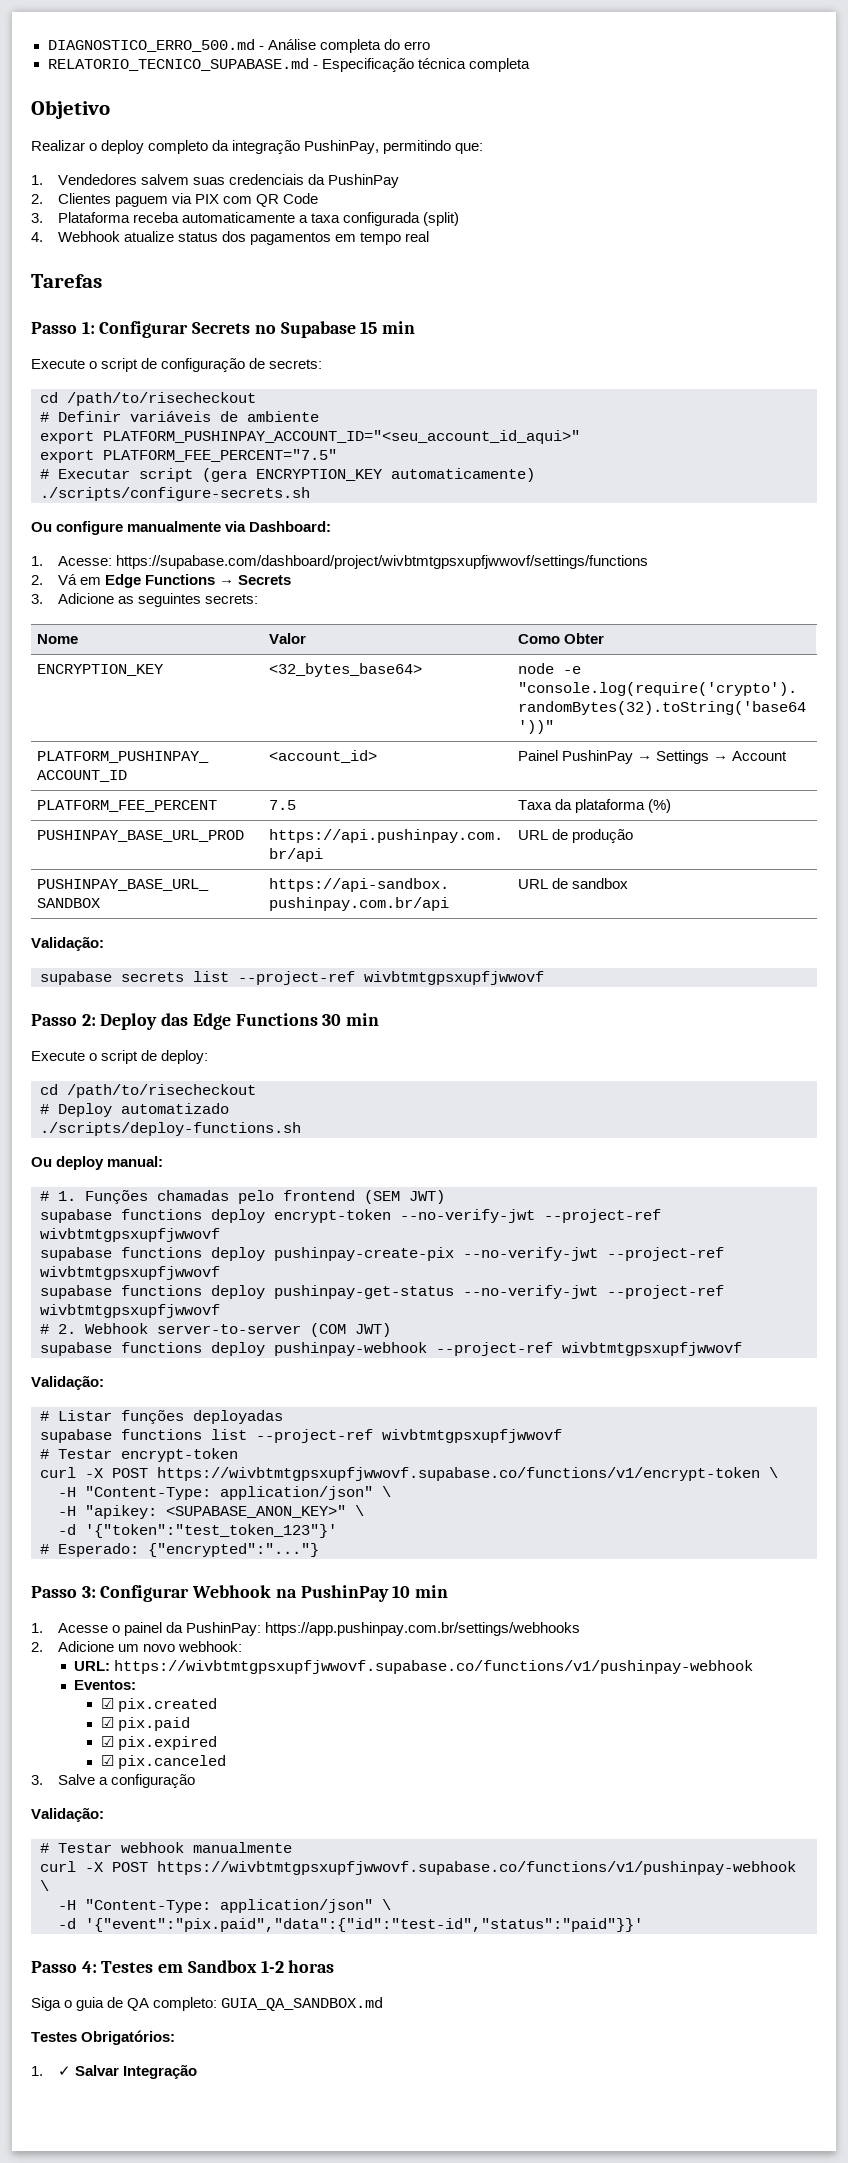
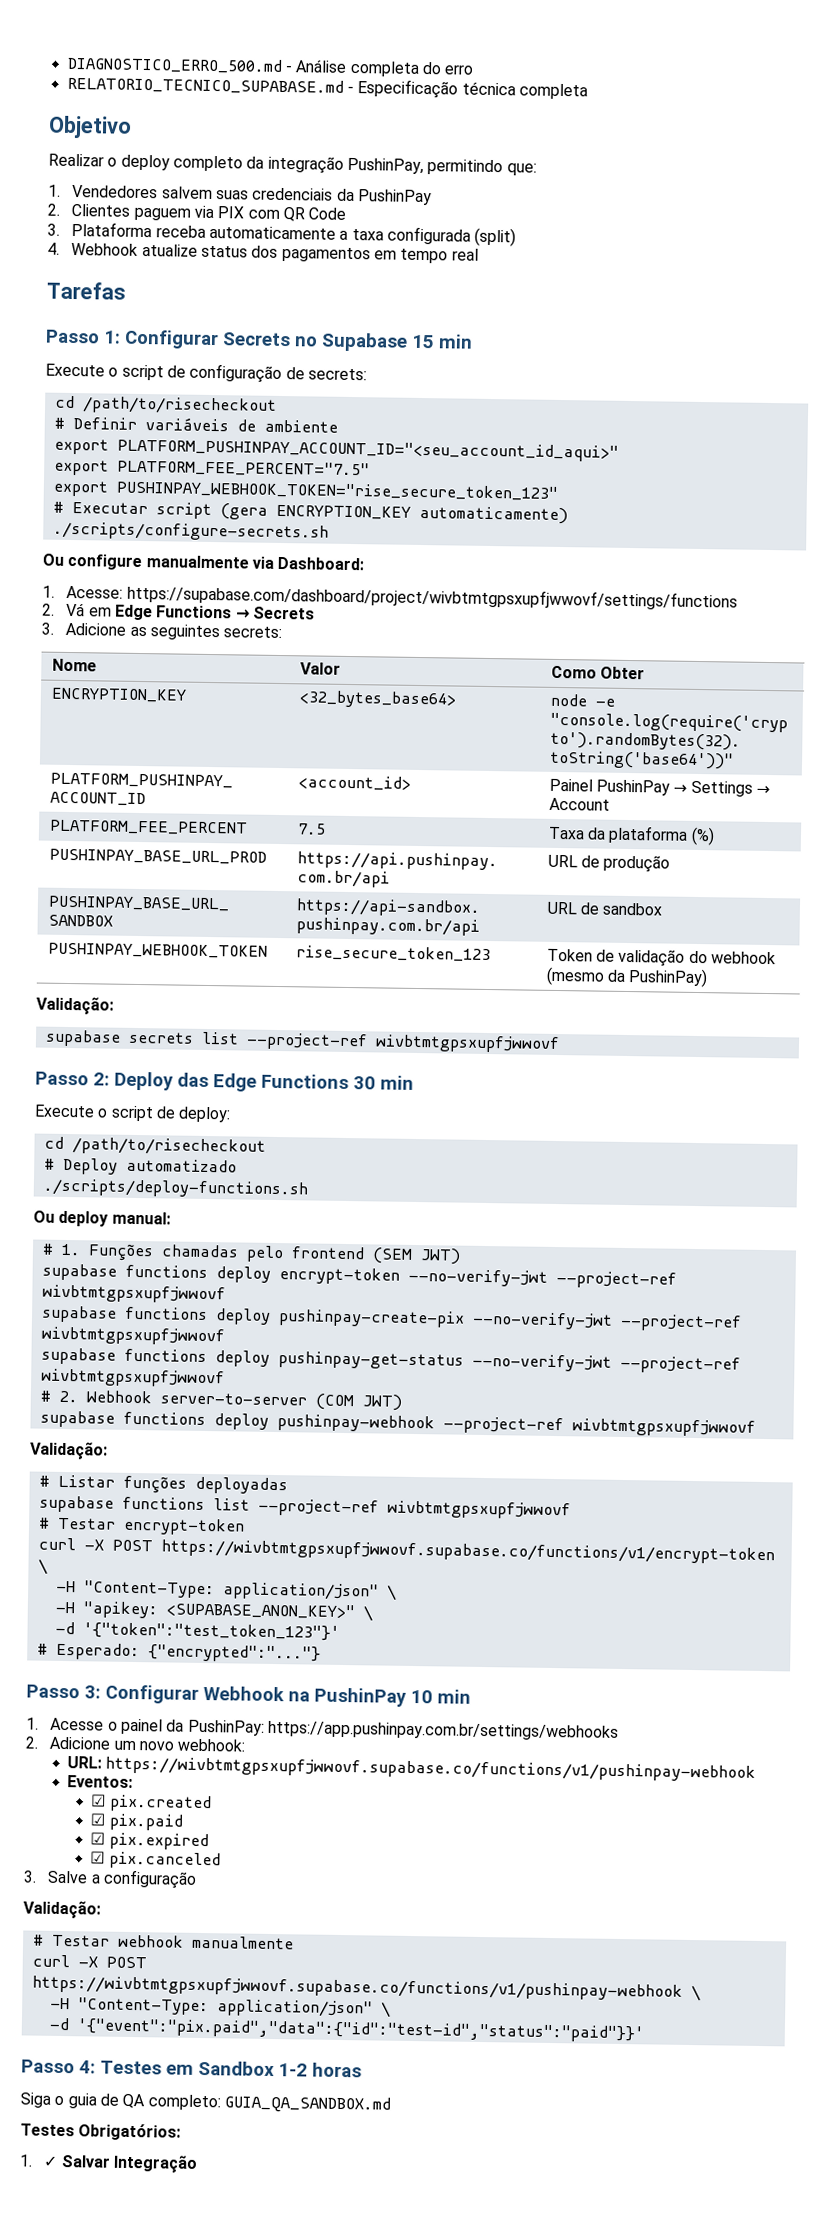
+ export PUSHINPAY_WEBHOOK_TOKEN="rise_secure_token_123"
+ PUSHINPAY_WEBHOOK_TOKEN | rise_secure_token_123 | Token de validação do webhook (mesmo da PushinPay)

